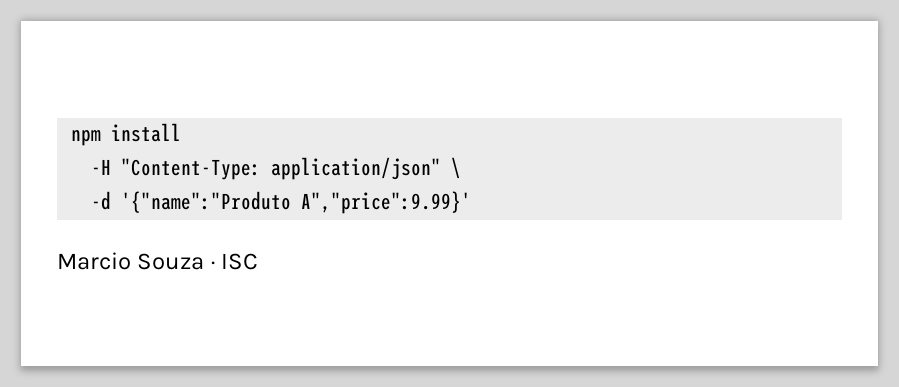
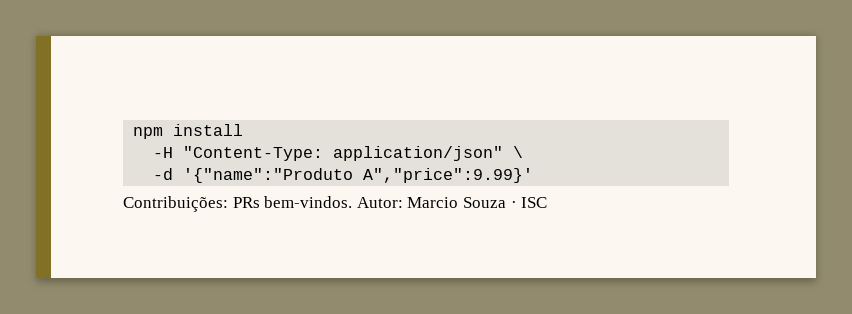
- Marcio Souza · ISC
+ Contribuições: PRs bem-vindos. Autor: Marcio Souza · ISC

